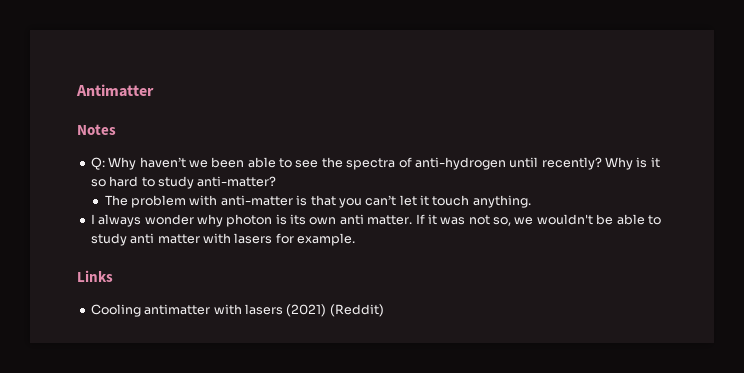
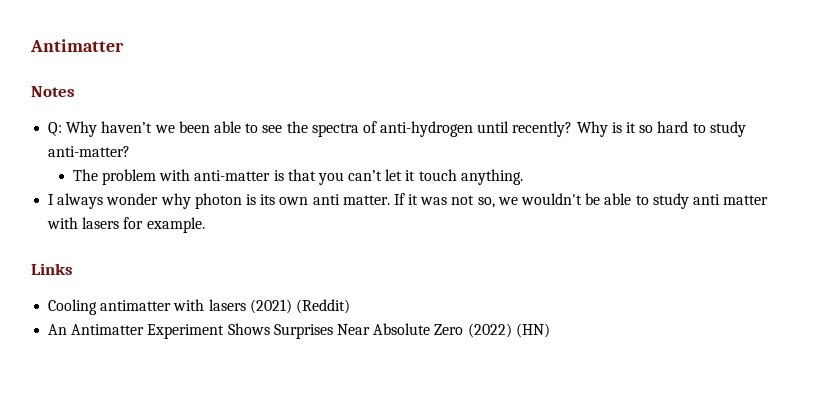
+ An Antimatter Experiment Shows Surprises Near Absolute Zero (2022) (HN)

